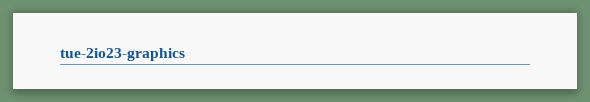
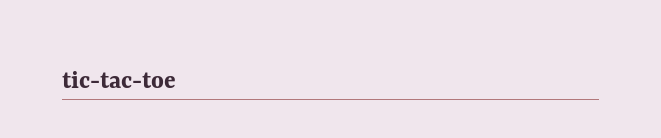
- tue-2io23-graphics
+ tic-tac-toe

